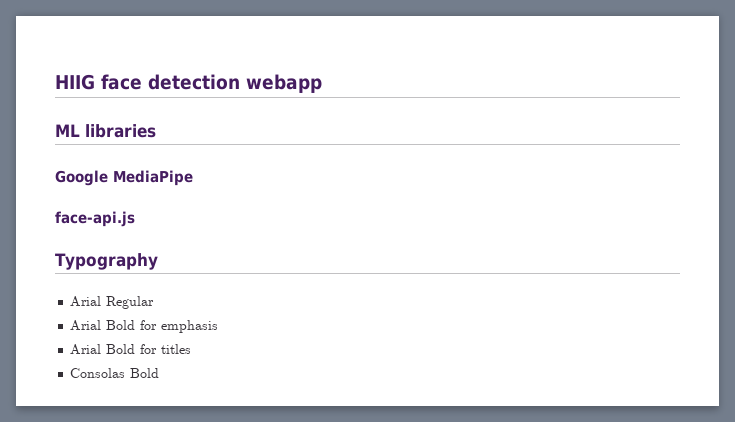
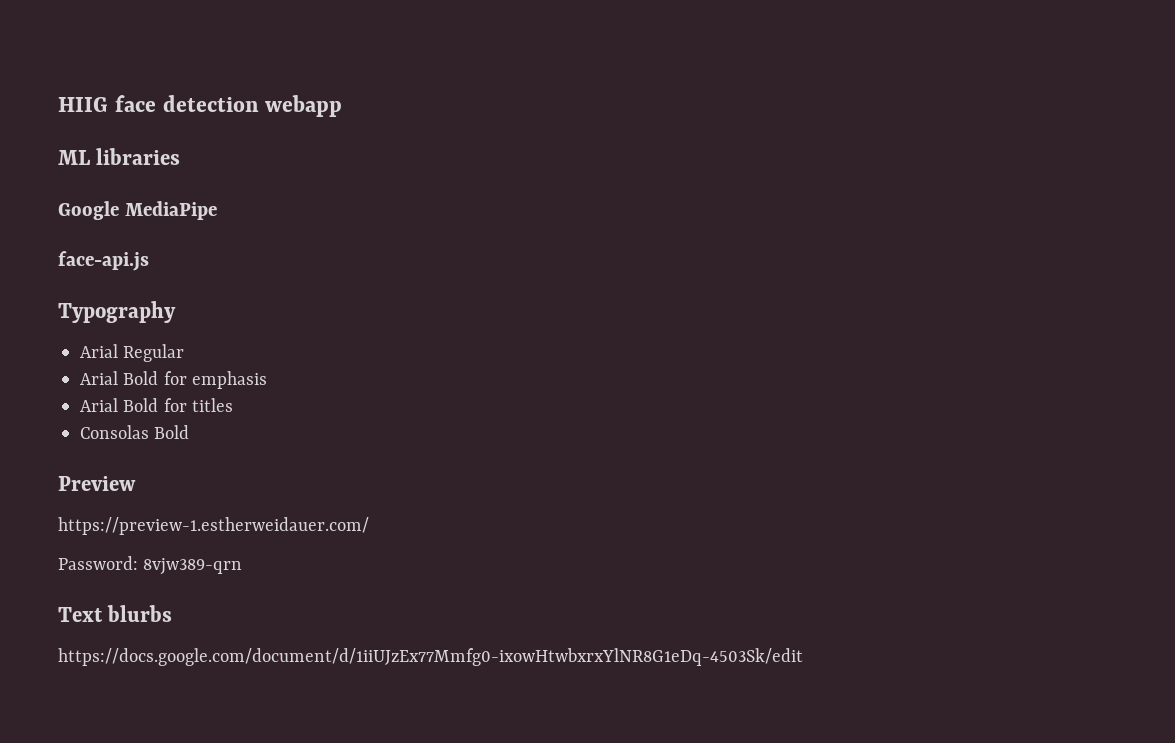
+ Preview
+ https://preview-1.estherweidauer.com/
+ Password: 8vjw389-qrn
+ Text blurbs
+ https://docs.google.com/document/d/1iiUJzEx77Mmfg0-ixowHtwbxrxYlNR8G1eDq-4503Sk/edit

